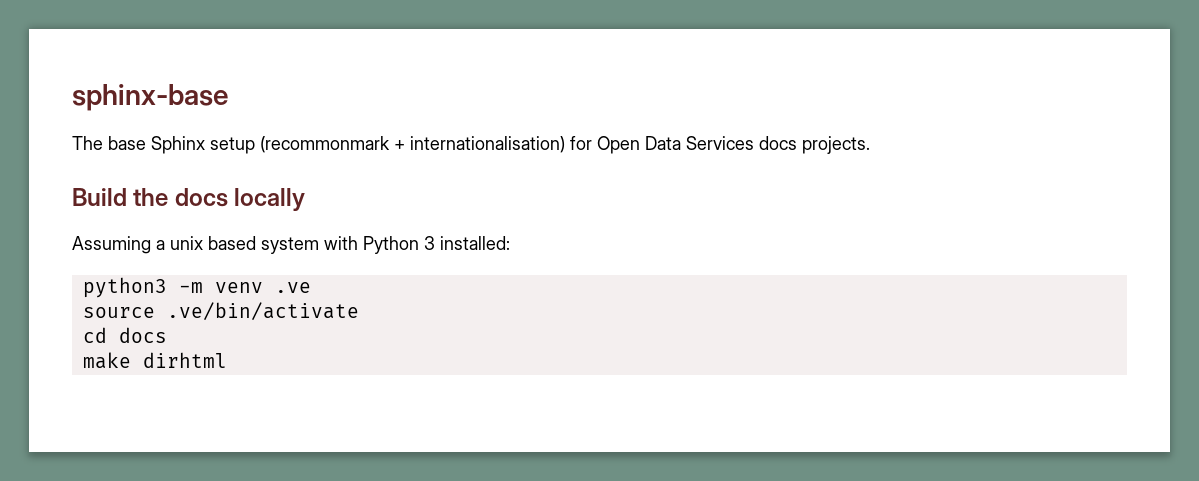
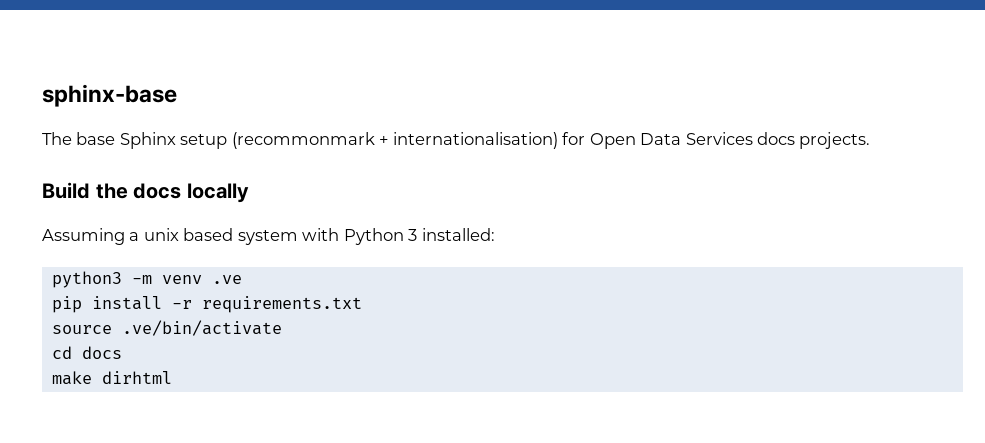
+ pip install -r requirements.txt

